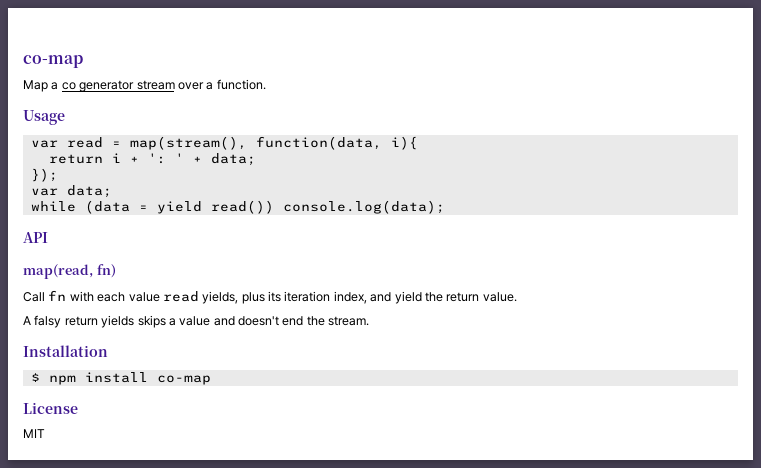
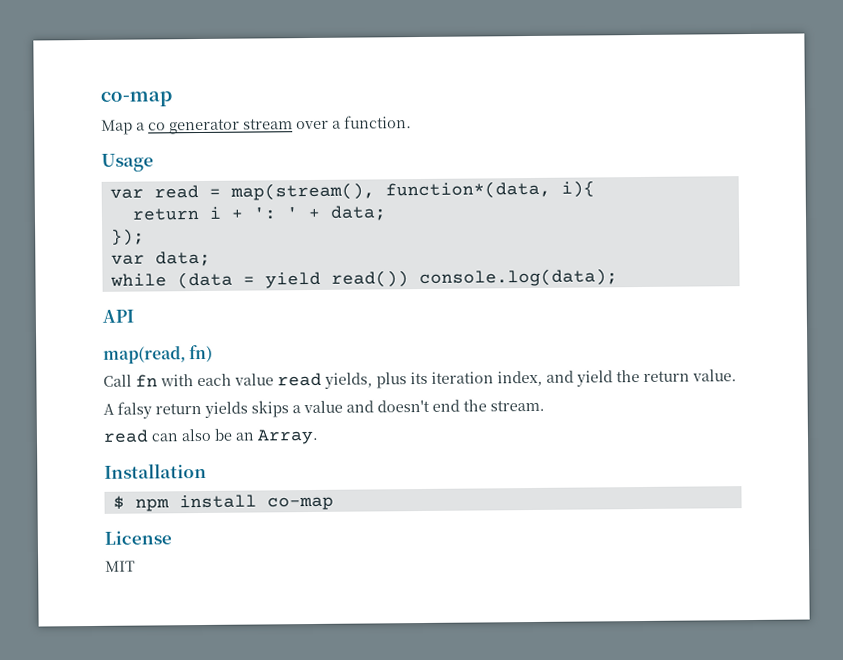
- var read = map(stream(), function(data, i){
+ var read = map(stream(), function*(data, i){
+ read can also be an Array.

